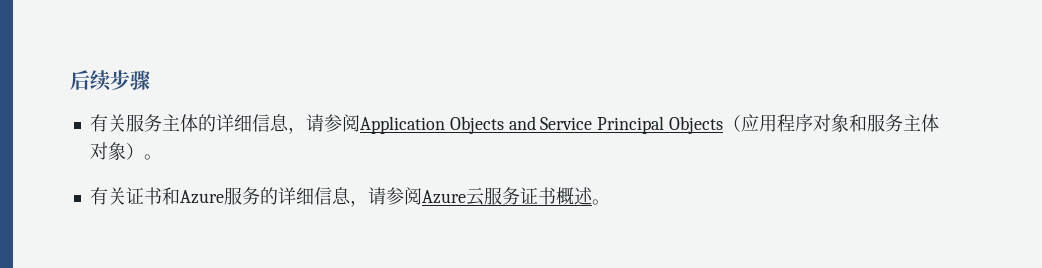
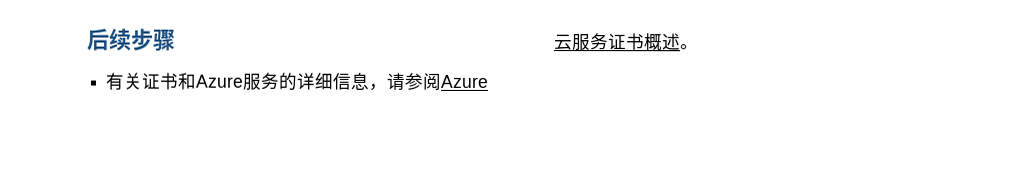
- 有关服务主体的详细信息，请参阅Application Objects and Service Principal Objects（应用程序对象和服务主体对象）。

